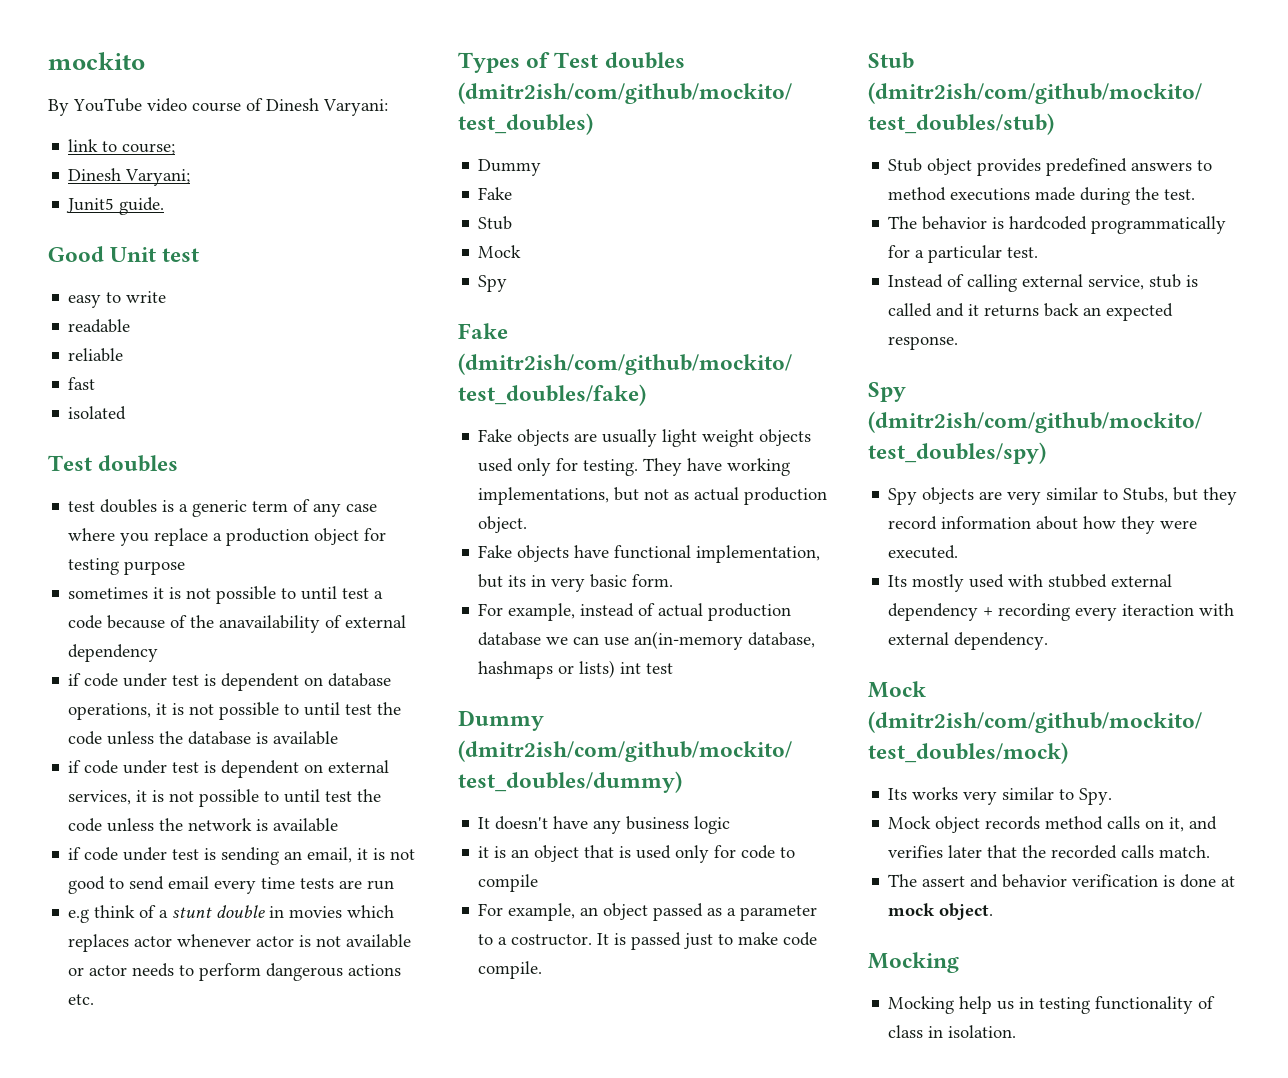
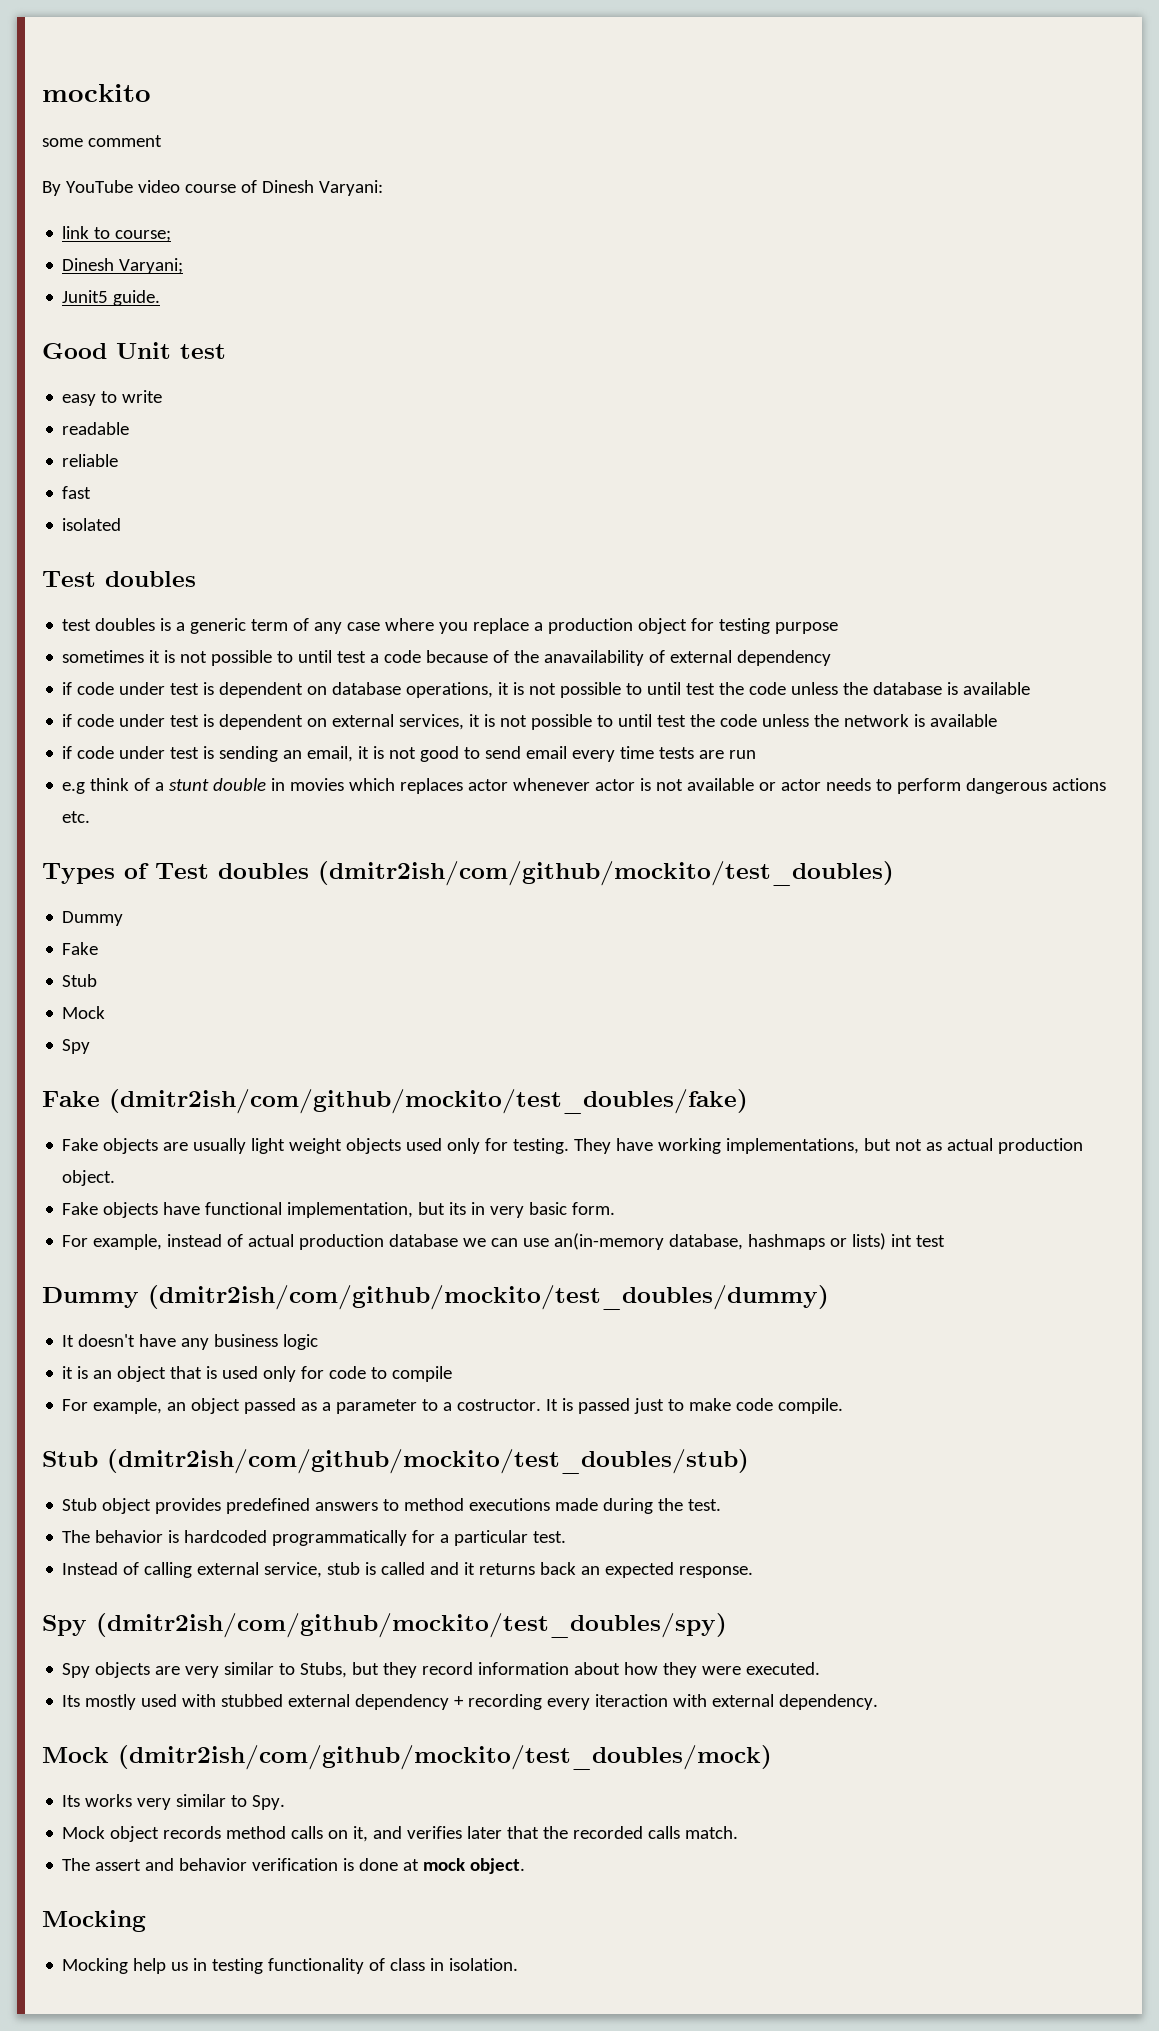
+ some comment

